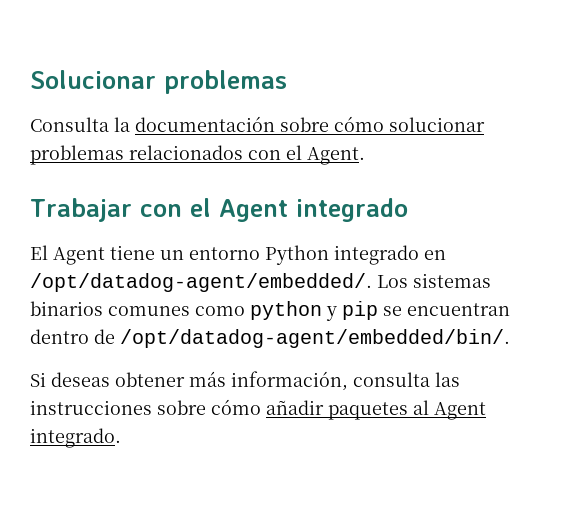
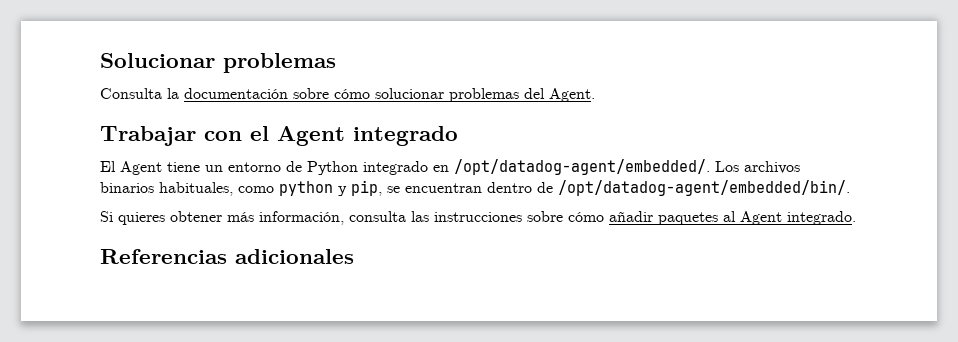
- Consulta la documentación sobre cómo solucionar problemas relacionados con el Agent.
+ Consulta la documentación sobre cómo solucionar problemas del Agent.
- El Agent tiene un entorno Python integrado en /opt/datadog-agent/embedded/.
+ El Agent tiene un entorno de Python integrado en /opt/datadog-agent/embedded/.
- Los sistemas binarios comunes como python y pip se encuentran dentro de /opt/datadog-agent/embedded/bin/.
+ Los archivos binarios habituales, como python y pip, se encuentran dentro de /opt/datadog-agent/embedded/bin/.
- Si deseas obtener más información, consulta las instrucciones sobre cómo añadir paquetes al Agent integrado.
+ Si quieres obtener más información, consulta las instrucciones sobre cómo añadir paquetes al Agent integrado.
+ Referencias adicionales

